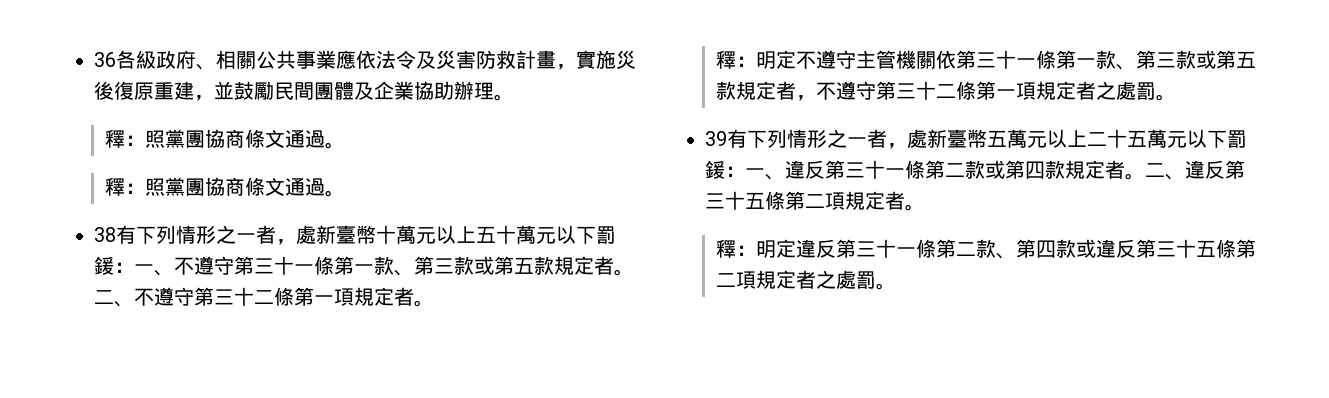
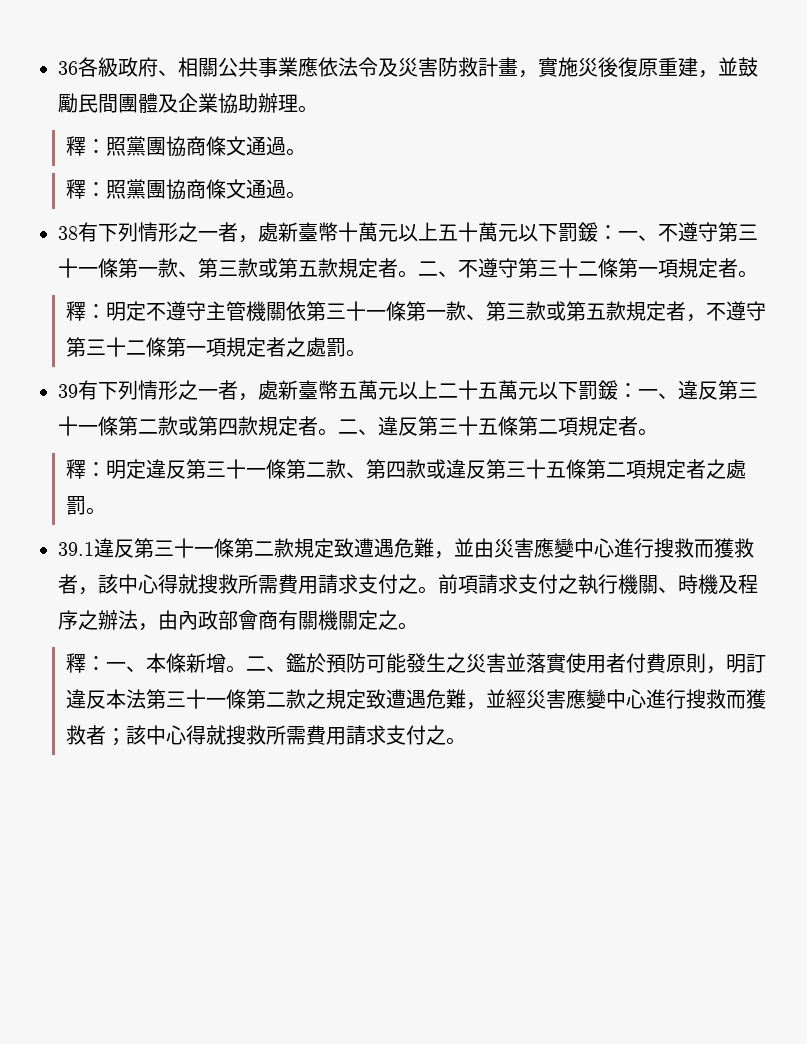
+ 39.1違反第三十一條第二款規定致遭遇危難，並由災害應變中心進行搜救而獲救者，該中心得就搜救所需費用請求支付之。前項請求支付之執行機關、時機及程序之辦法，由內政部會商有關機關定之。
+ 釋：一、本條新增。二、鑑於預防可能發生之災害並落實使用者付費原則，明訂違反本法第三十一條第二款之規定致遭遇危難，並經災害應變中心進行搜救而獲救者；該中心得就搜救所需費用請求支付之。

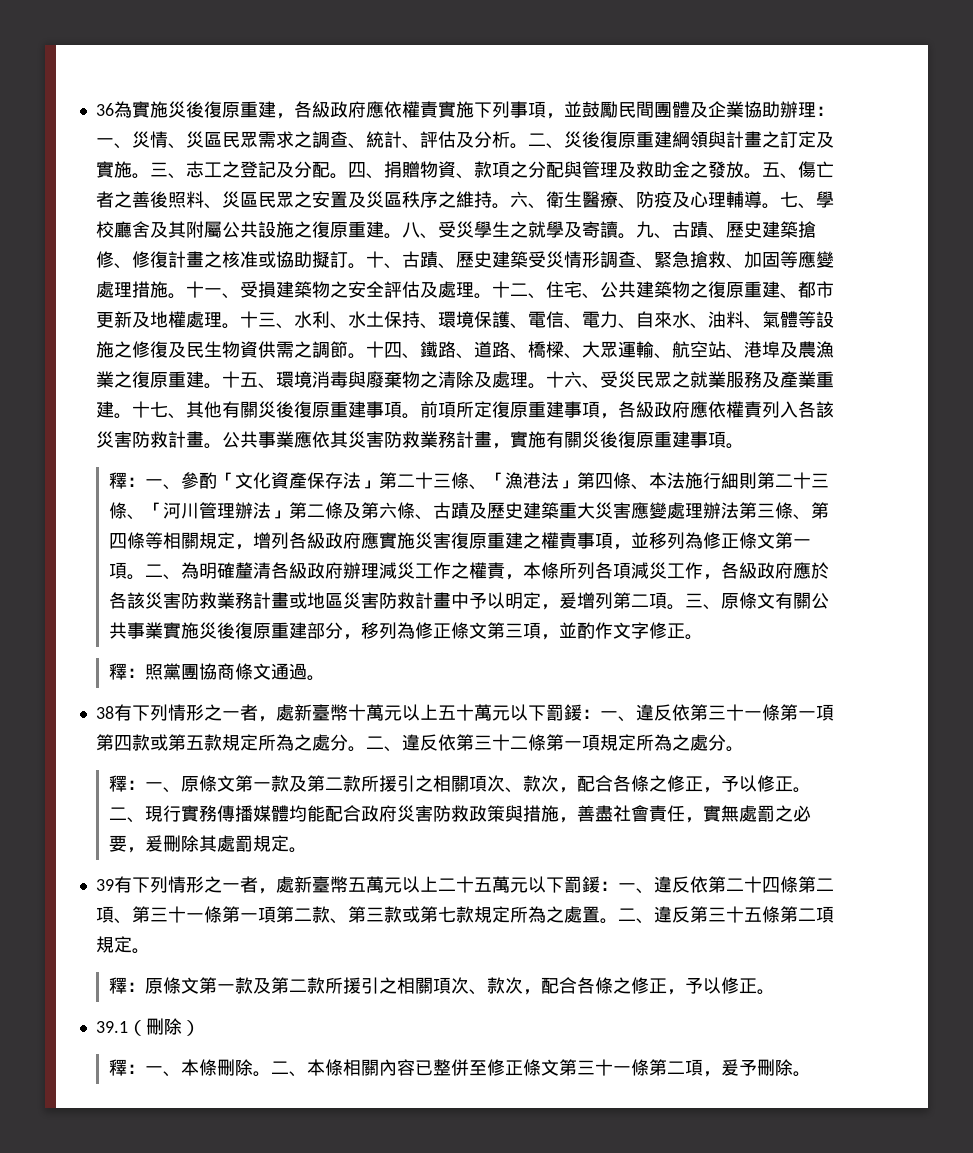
- 36各級政府、相關公共事業應依法令及災害防救計畫，實施災後復原重建，並鼓勵民間團體及企業協助辦理。
- 釋：照黨團協商條文通過。
+ 36為實施災後復原重建，各級政府應依權責實施下列事項，並鼓勵民間團體及企業協助辦理：一、災情、災區民眾需求之調查、統計、評估及分析。二、災後復原重建綱領與計畫之訂定及實施。三、志工之登記及分配。四、捐贈物資、款項之分配與管理及救助金之發放。五、傷亡者之善後照料、災區民眾之安置及災區秩序之維持。六、衛生醫療、防疫及心理輔導。七、學校廳舍及其附屬公共設施之復原重建。八、受災學生之就學及寄讀。九、古蹟、歷史建築搶修、修復計畫之核准或協助擬訂。十、古蹟、歷史建築受災情形調查、緊急搶救、加固等應變處理措施。十一、受損建築物之安全評估及處理。十二、住宅、公共建築物之復原重建、都市更新及地權處理。十三、水利、水土保持、環境保護、電信、電力、自來水、油料、氣體等設施之修復及民生物資供需之調節。十四、鐵路、道路、橋樑、大眾運輸、航空站、港埠及農漁業之復原重建。十五、環境消毒與廢棄物之清除及處理。十六、受災民眾之就業服務及產業重建。十七、其他有關災後復原重建事項。前項所定復原重建事項，各級政府應依權責列入各該災害防救計畫。公共事業應依其災害防救業務計畫，實施有關災後復原重建事項。
+ 釋：一、參酌「文化資產保存法」第二十三條、「漁港法」第四條、本法施行細則第二十三條、「河川管理辦法」第二條及第六條、古蹟及歷史建築重大災害應變處理辦法第三條、第四條等相關規定，增列各級政府應實施災害復原重建之權責事項，並移列為修正條文第一項。二、為明確釐清各級政府辦理減災工作之權責，本條所列各項減災工作，各級政府應於各該災害防救業務計畫或地區災害防救計畫中予以明定，爰增列第二項。三、原條文有關公共事業實施災後復原重建部分，移列為修正條文第三項，並酌作文字修正。
- 38有下列情形之一者，處新臺幣十萬元以上五十萬元以下罰鍰：一、不遵守第三十一條第一款、第三款或第五款規定者。二、不遵守第三十二條第一項規定者。
- 釋：明定不遵守主管機關依第三十一條第一款、第三款或第五款規定者，不遵守第三十二條第一項規定者之處罰。
+ 38有下列情形之一者，處新臺幣十萬元以上五十萬元以下罰鍰：一、違反依第三十一條第一項第四款或第五款規定所為之處分。二、違反依第三十二條第一項規定所為之處分。
+ 釋：一、原條文第一款及第二款所援引之相關項次、款次，配合各條之修正，予以修正。二、現行實務傳播媒體均能配合政府災害防救政策與措施，善盡社會責任，實無處罰之必要，爰刪除其處罰規定。
- 39有下列情形之一者，處新臺幣五萬元以上二十五萬元以下罰鍰：一、違反第三十一條第二款或第四款規定者。
+ 39有下列情形之一者，處新臺幣五萬元以上二十五萬元以下罰鍰：一、違反依第二十四條第二項、第三十一條第一項第二款、第三款或第七款規定所為之處置。
- 二、違反第三十五條第二項規定者。
- 釋：明定違反第三十一條第二款、第四款或違反第三十五條第二項規定者之處罰。
- 39.1違反第三十一條第二款規定致遭遇危難，並由災害應變中心進行搜救而獲救者，該中心得就搜救所需費用請求支付之。前項請求支付之執行機關、時機及程序之辦法，由內政部會商有關機關定之。
- 釋：一、本條新增。二、鑑於預防可能發生之災害並落實使用者付費原則，明訂違反本法第三十一條第二款之規定致遭遇危難，並經災害應變中心進行搜救而獲救者；該中心得就搜救所需費用請求支付之。
+ 二、違反第三十五條第二項規定。
+ 釋：原條文第一款及第二款所援引之相關項次、款次，配合各條之修正，予以修正。
+ 39.1（刪除）
+ 釋：一、本條刪除。二、本條相關內容已整併至修正條文第三十一條第二項，爰予刪除。

